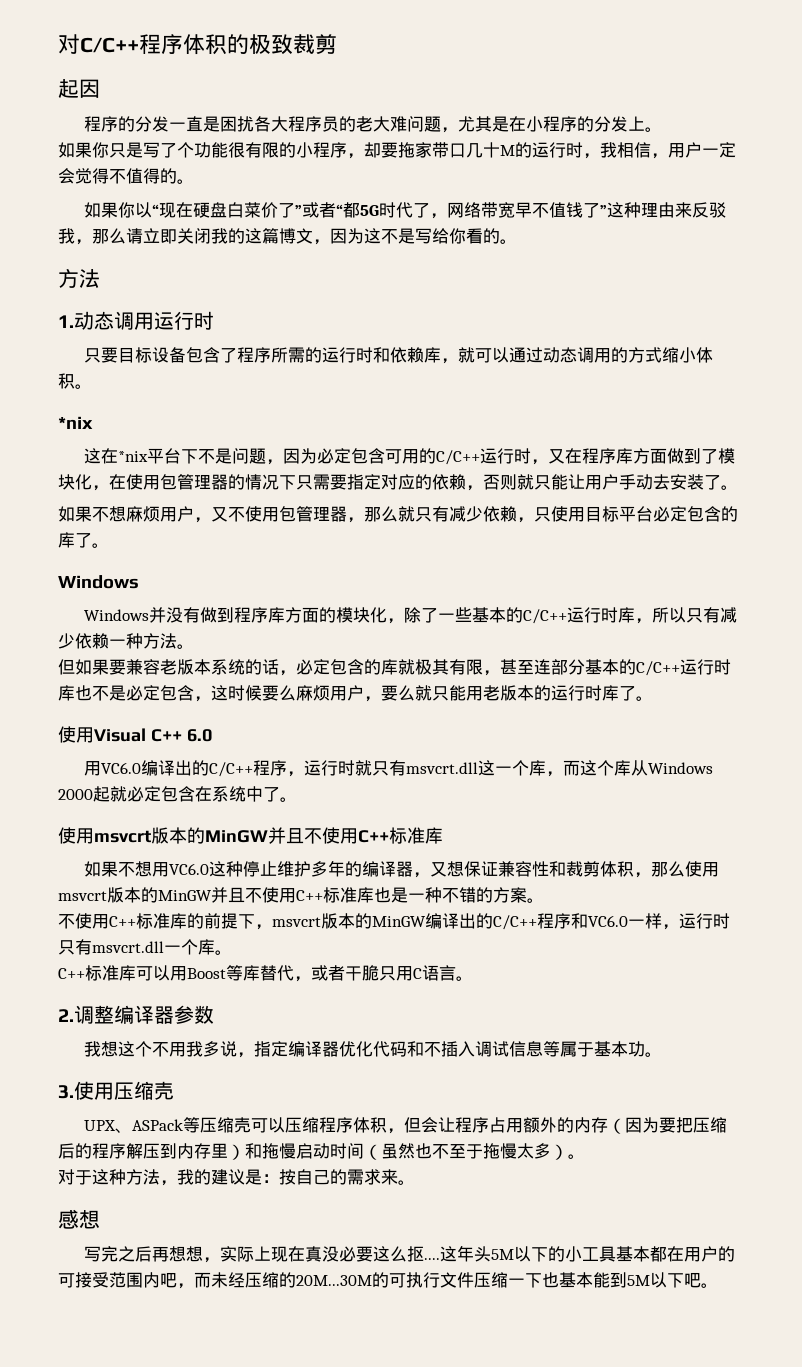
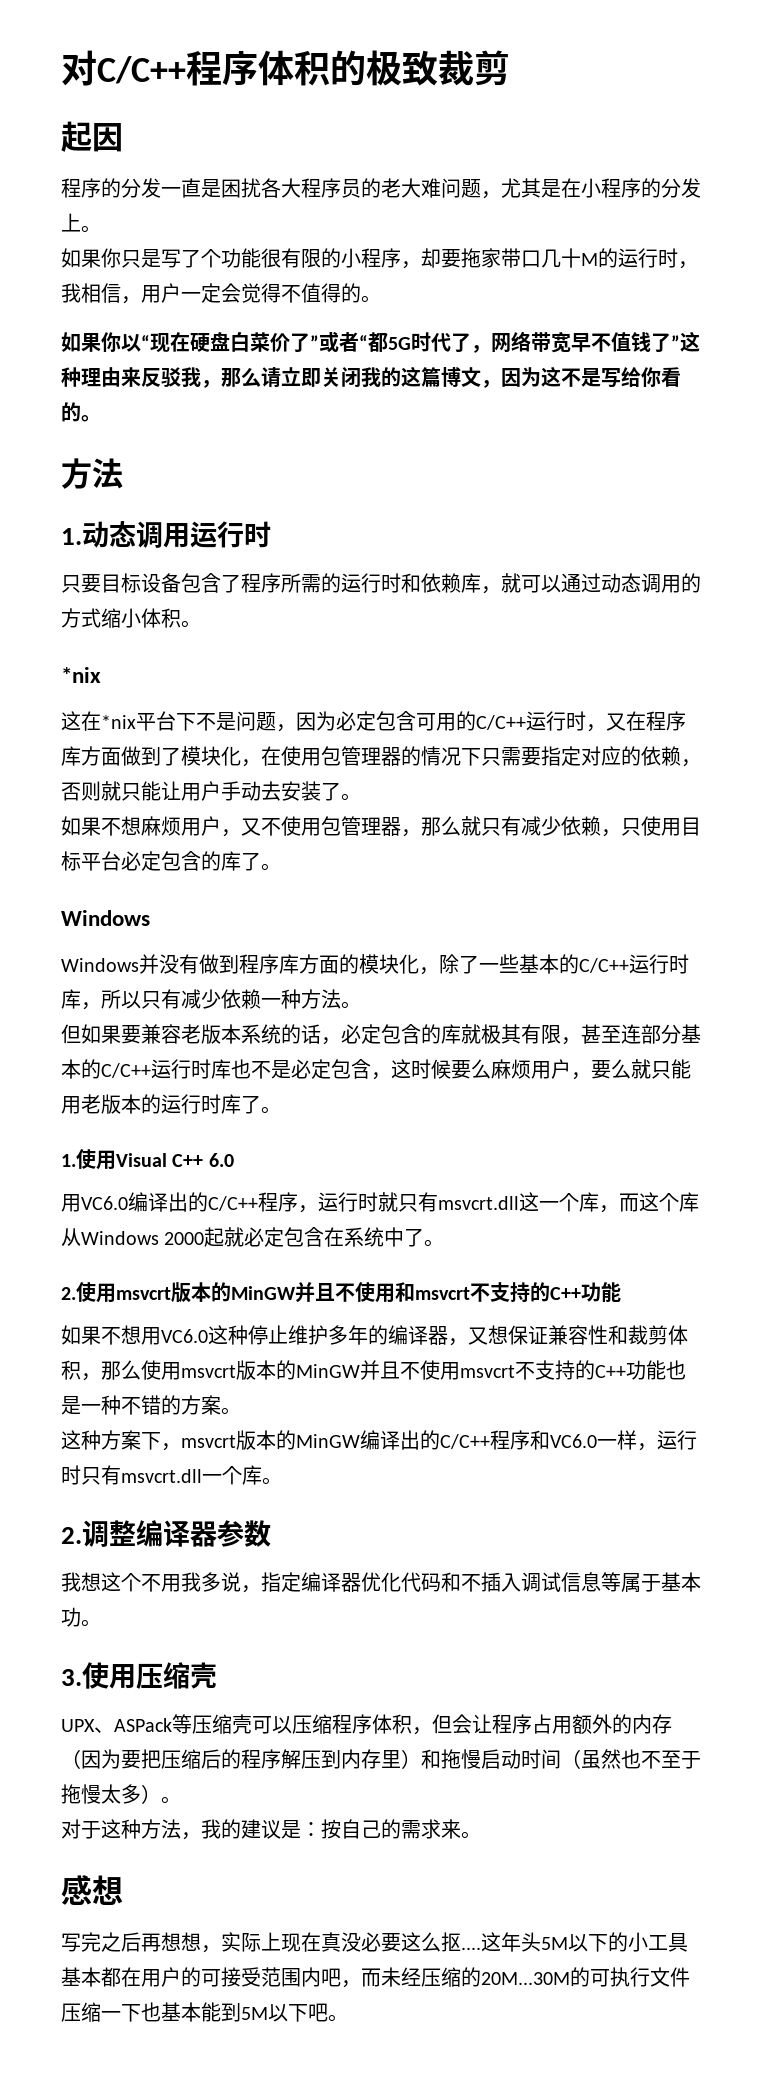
- 使用Visual C++ 6.0
+ 1.使用Visual C++ 6.0
  用VC6.0编译出的C/C++程序，运行时就只有msvcrt.dll这一个库，而这个库从Windows 2000起就必定包含在系统中了。
- 使用msvcrt版本的MinGW并且不使用C++标准库
+ 2.使用msvcrt版本的MinGW并且不使用和msvcrt不支持的C++功能
- 如果不想用VC6.0这种停止维护多年的编译器，又想保证兼容性和裁剪体积，那么使用msvcrt版本的MinGW并且不使用C++标准库也是一种不错的方案。
+ 如果不想用VC6.0这种停止维护多年的编译器，又想保证兼容性和裁剪体积，那么使用msvcrt版本的MinGW并且不使用msvcrt不支持的C++功能也是一种不错的方案。
- 不使用C++标准库的前提下，msvcrt版本的MinGW编译出的C/C++程序和VC6.0一样，运行时只有msvcrt.dll一个库。
+ 这种方案下，msvcrt版本的MinGW编译出的C/C++程序和VC6.0一样，运行时只有msvcrt.dll一个库。
- C++标准库可以用Boost等库替代，或者干脆只用C语言。

